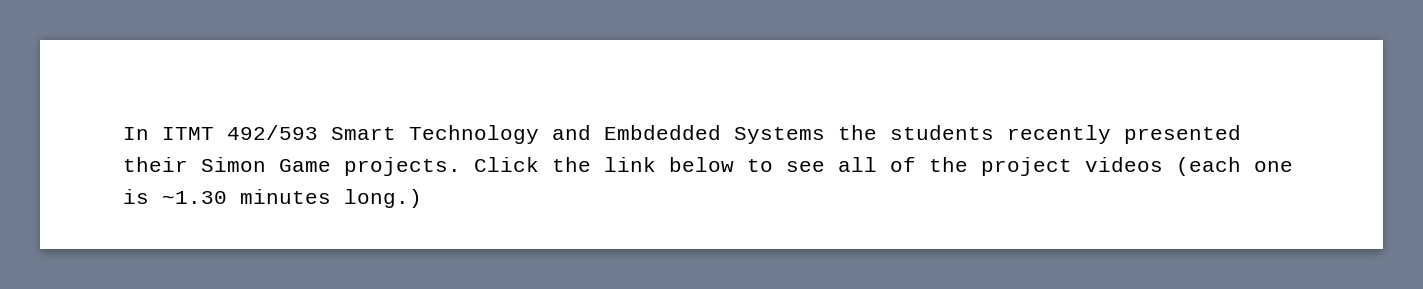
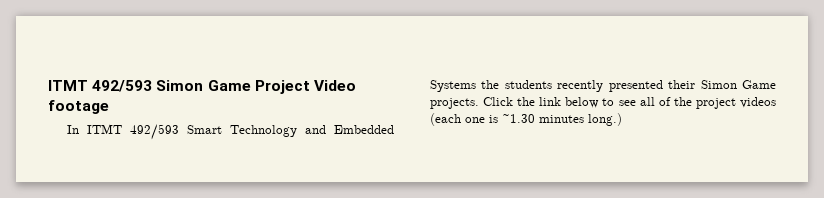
+ ITMT 492/593 Simon Game Project Video footage
- In ITMT 492/593 Smart Technology and Embdedded Systems the students recently presented their Simon Game projects.
+ In ITMT 492/593 Smart Technology and Embedded Systems the students recently presented their Simon Game projects.

